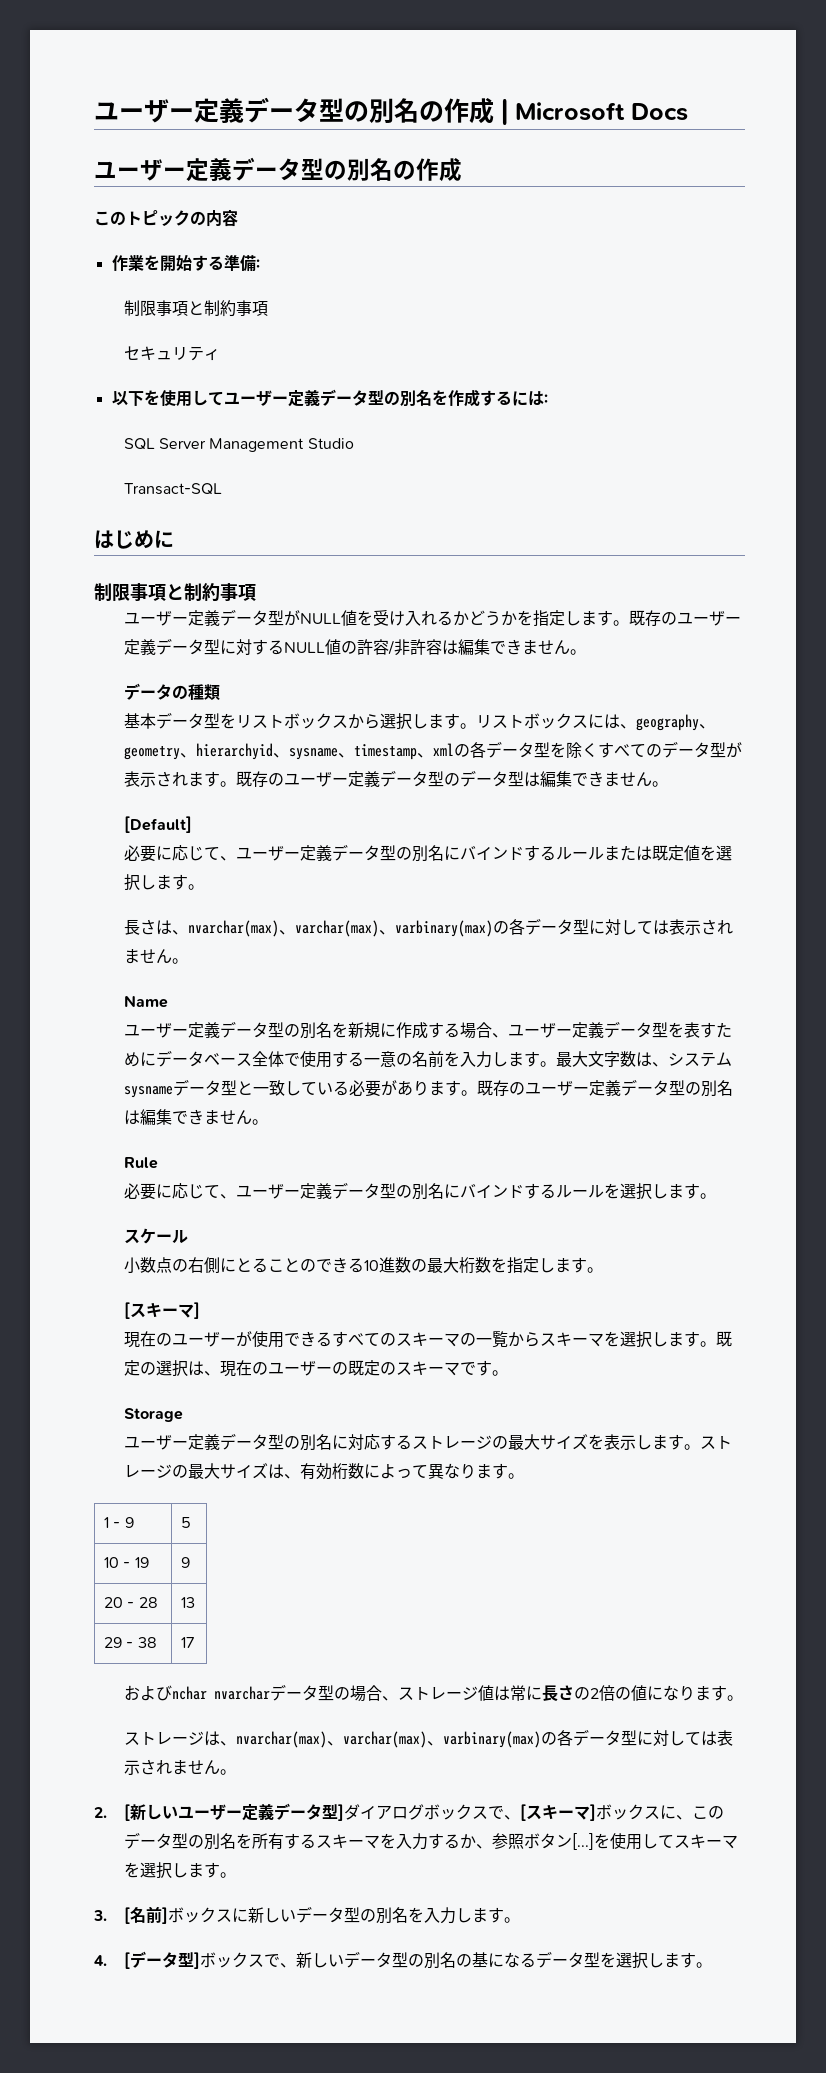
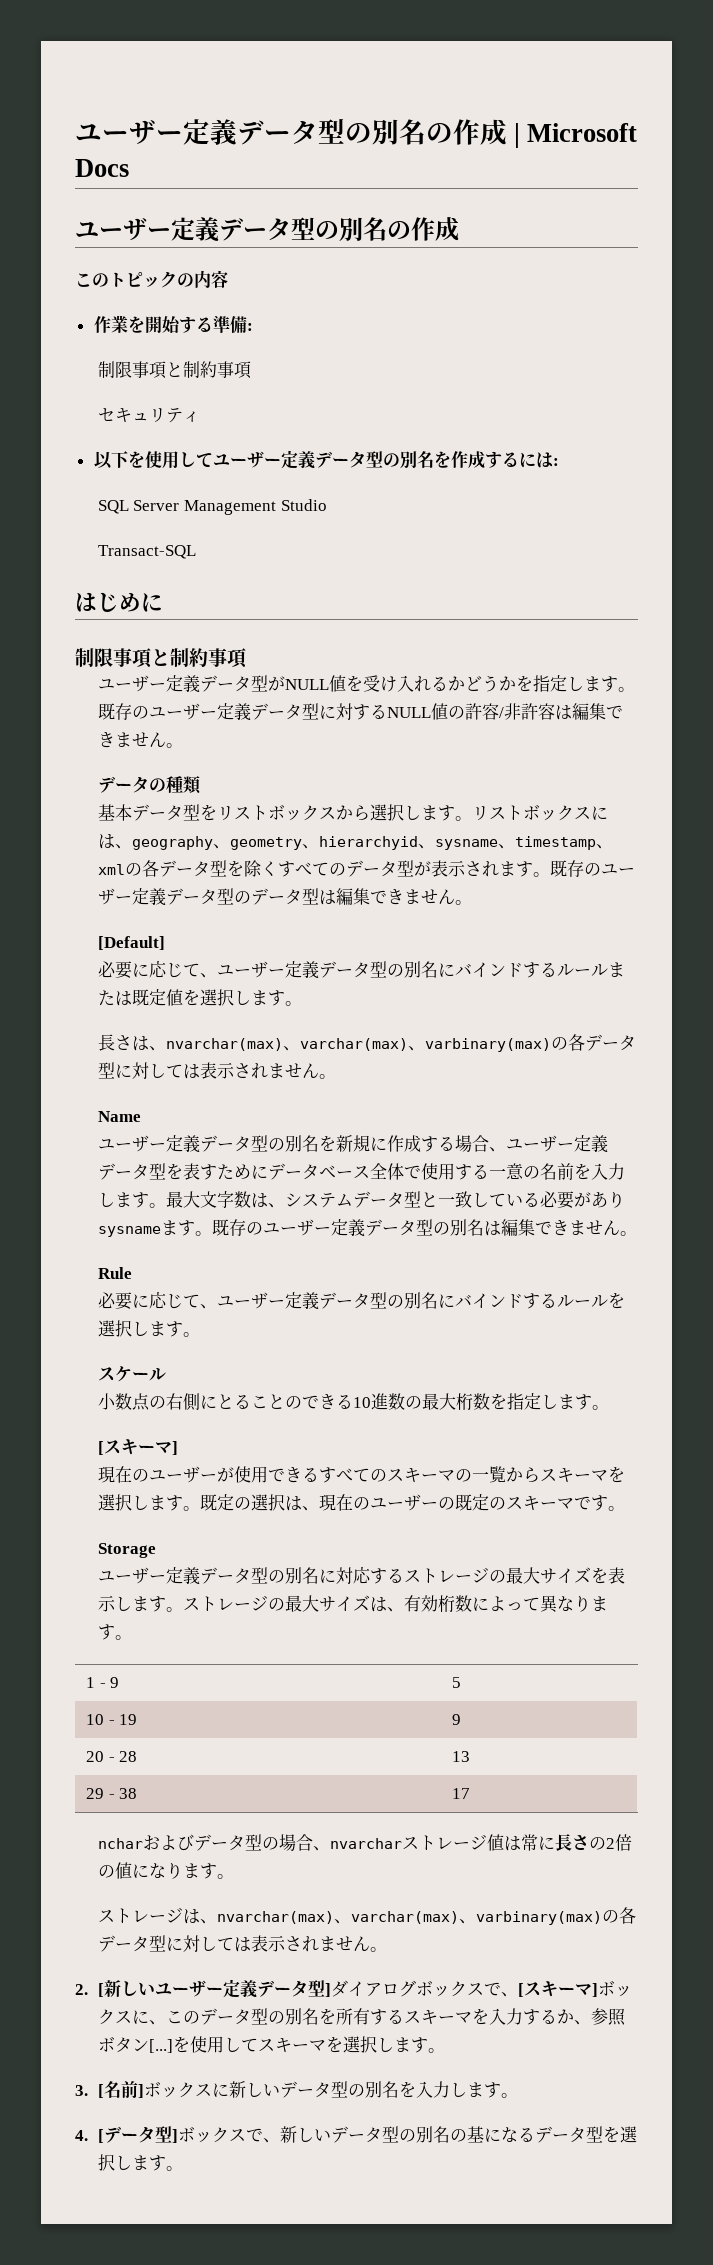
- 最大文字数は、システムsysnameデータ型と一致している必要があります。
+ 最大文字数は、システムデータ型と一致している必要がありsysnameます。
- およびnchar nvarcharデータ型の場合、ストレージ値は常に長さの2倍の値になります。
+ ncharおよびデータ型の場合、nvarcharストレージ値は常に長さの2倍の値になります。

